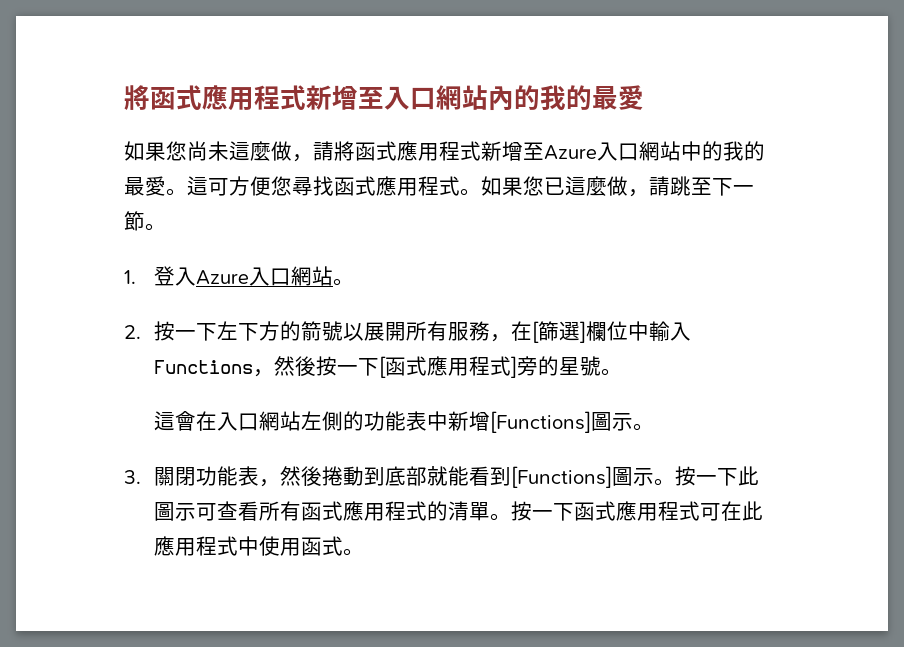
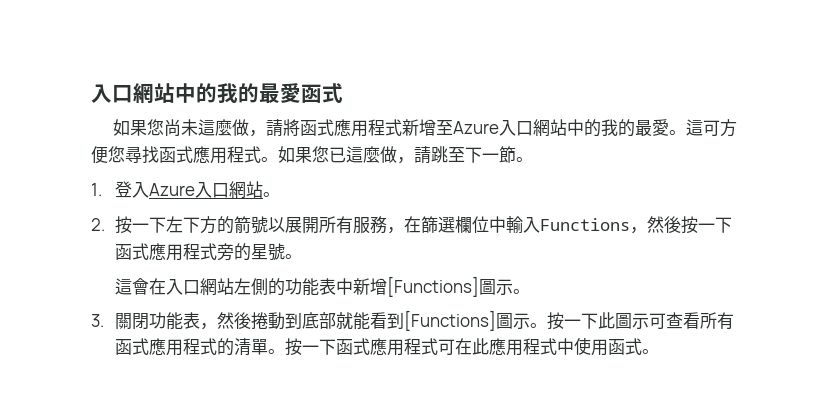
- 將函式應用程式新增至入口網站內的我的最愛
+ 入口網站中的我的最愛函式
- 2.按一下左下方的箭號以展開所有服務，在[篩選]欄位中輸入Functions，然後按一下[函式應用程式]旁的星號。
+ 2.按一下左下方的箭號以展開所有服務，在篩選欄位中輸入Functions，然後按一下函式應用程式旁的星號。

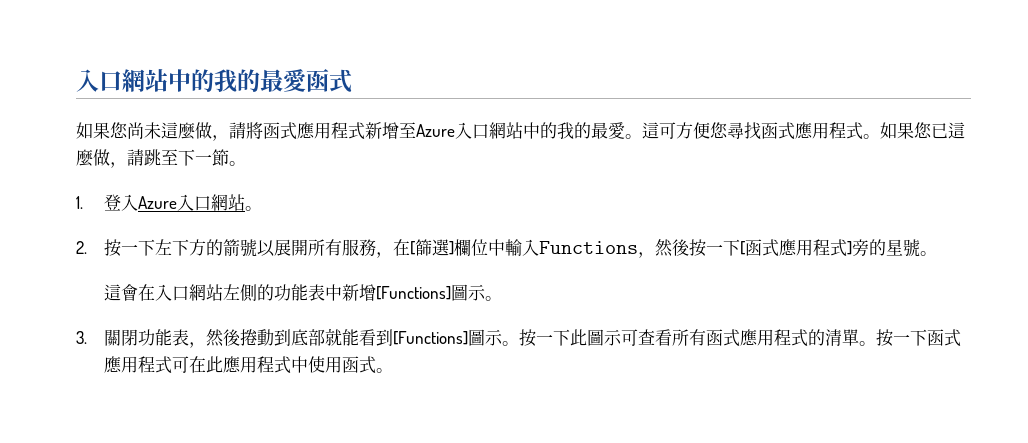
- 2.按一下左下方的箭號以展開所有服務，在篩選欄位中輸入Functions，然後按一下函式應用程式旁的星號。
+ 2.按一下左下方的箭號以展開所有服務，在[篩選]欄位中輸入Functions，然後按一下[函式應用程式]旁的星號。

